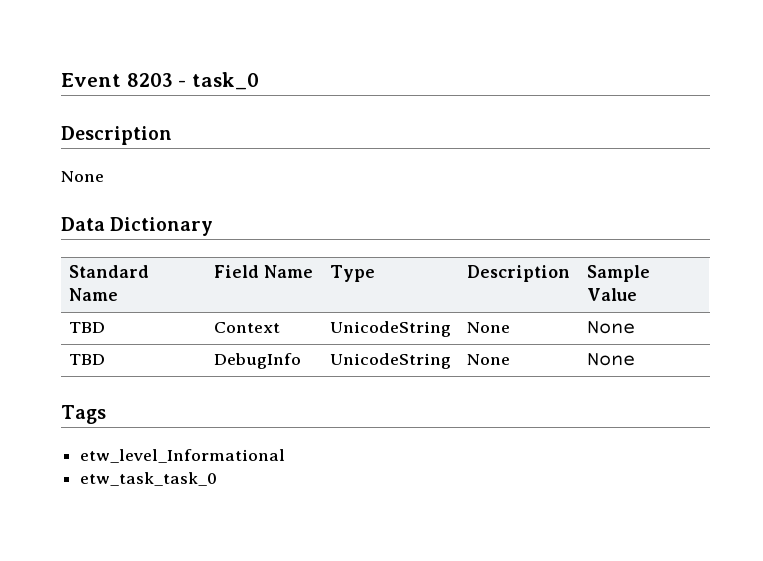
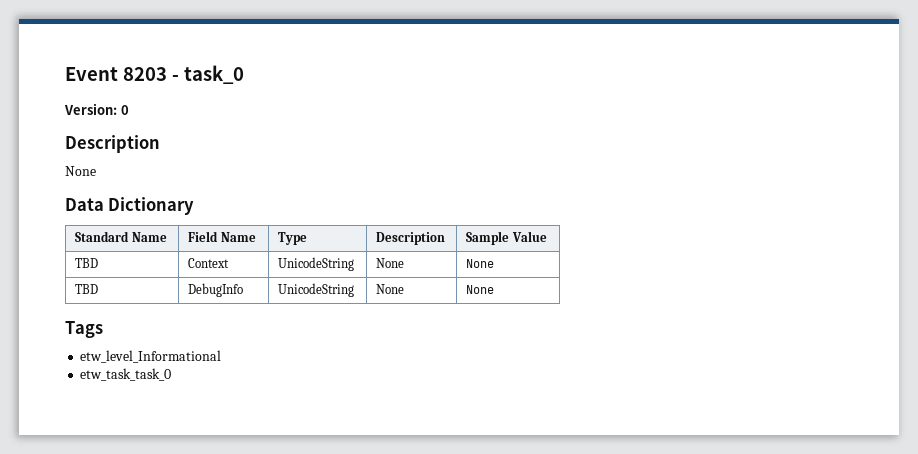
+ Version: 0

